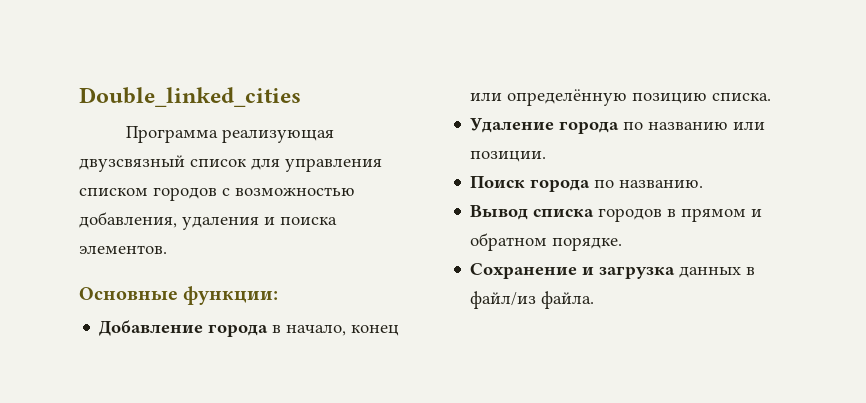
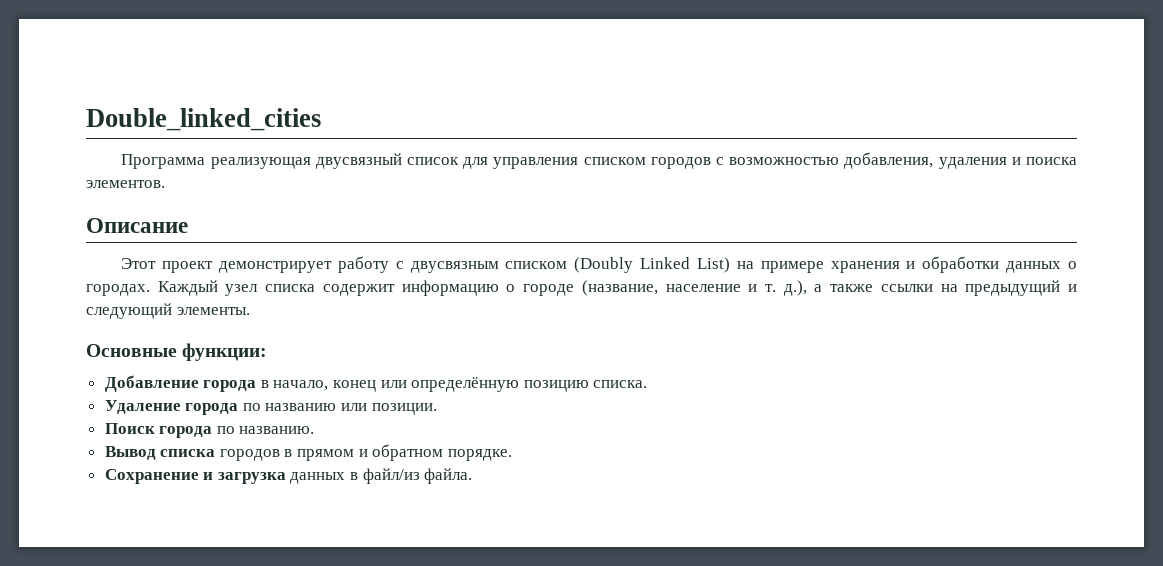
- Программа реализующая двузсвязный список для управления списком городов с возможностью добавления, удаления и поиска элементов.
+ Программа реализующая двусвязный список для управления списком городов с возможностью добавления, удаления и поиска элементов.
+ Описание
+ Этот проект демонстрирует работу с двусвязным списком (Doubly Linked List) на примере хранения и обработки данных о городах. Каждый узел списка содержит информацию о городе (название, население и т. д.), а также ссылки на предыдущий и следующий элементы.

